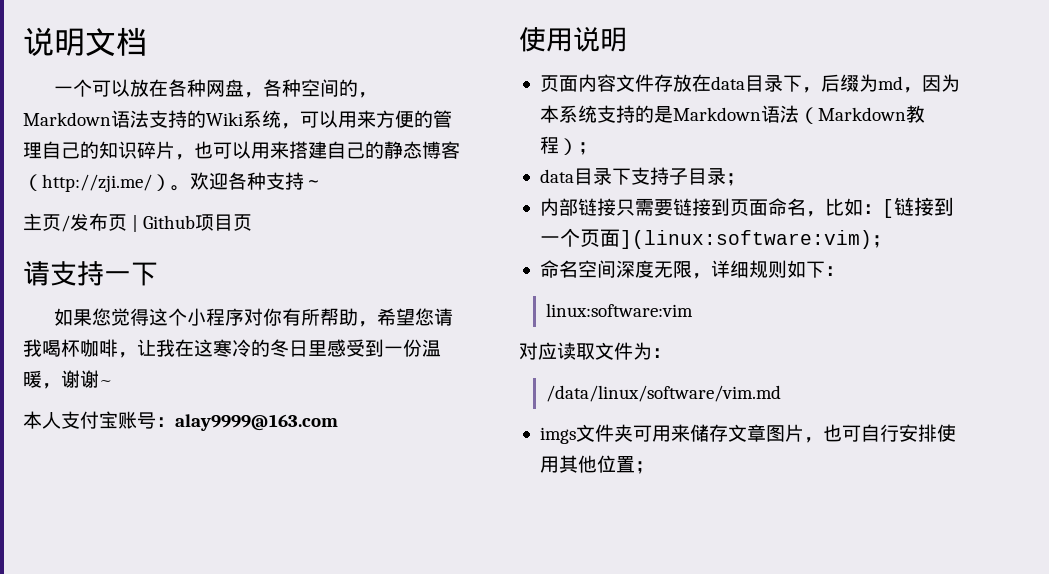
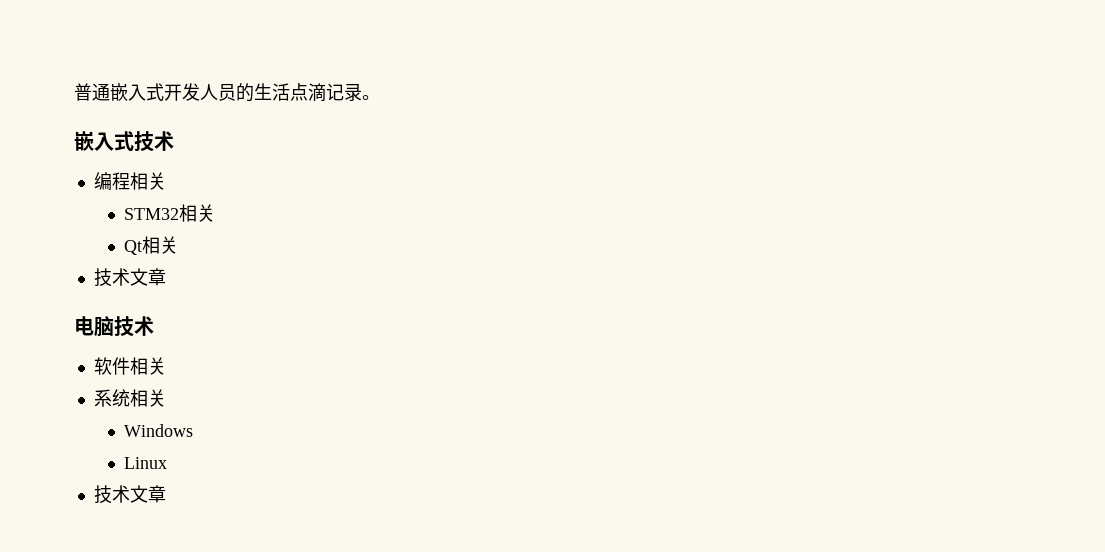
- 说明文档
- 一个可以放在各种网盘，各种空间的，Markdown语法支持的Wiki系统，可以用来方便的管理自己的知识碎片，也可以用来搭建自己的静态博客（http://zji.me/）。欢迎各种支持～
- 主页/发布页 | Github项目页
- 请支持一下
- 如果您觉得这个小程序对你有所帮助，希望您请我喝杯咖啡，让我在这寒冷的冬日里感受到一份温暖，谢谢~
- 本人支付宝账号：alay9999@163.com
- 使用说明
- 页面内容文件存放在data目录下，后缀为md，因为本系统支持的是Markdown语法（Markdown教程）；
- data目录下支持子目录；
- 内部链接只需要链接到页面命名，比如：[链接到一个页面](linux:software:vim)；
- 命名空间深度无限，详细规则如下：
- linux:software:vim
- 对应读取文件为：
- /data/linux/software/vim.md
- imgs文件夹可用来储存文章图片，也可自行安排使用其他位置；
+ 普通嵌入式开发人员的生活点滴记录。
+ 嵌入式技术
+ 编程相关
+ STM32相关
+ Qt相关
+ 技术文章
+ 电脑技术
+ 软件相关
+ 系统相关
+ Windows
+ Linux
+ 技术文章

